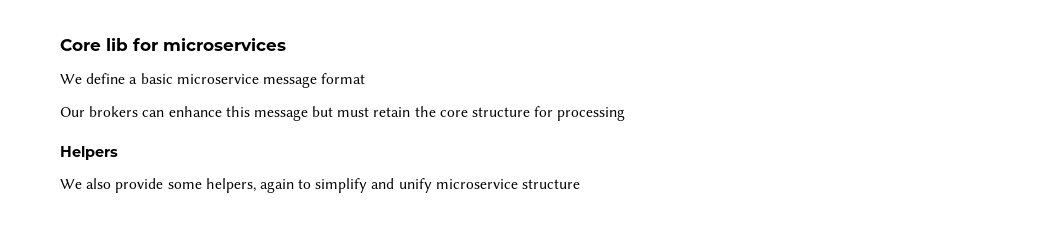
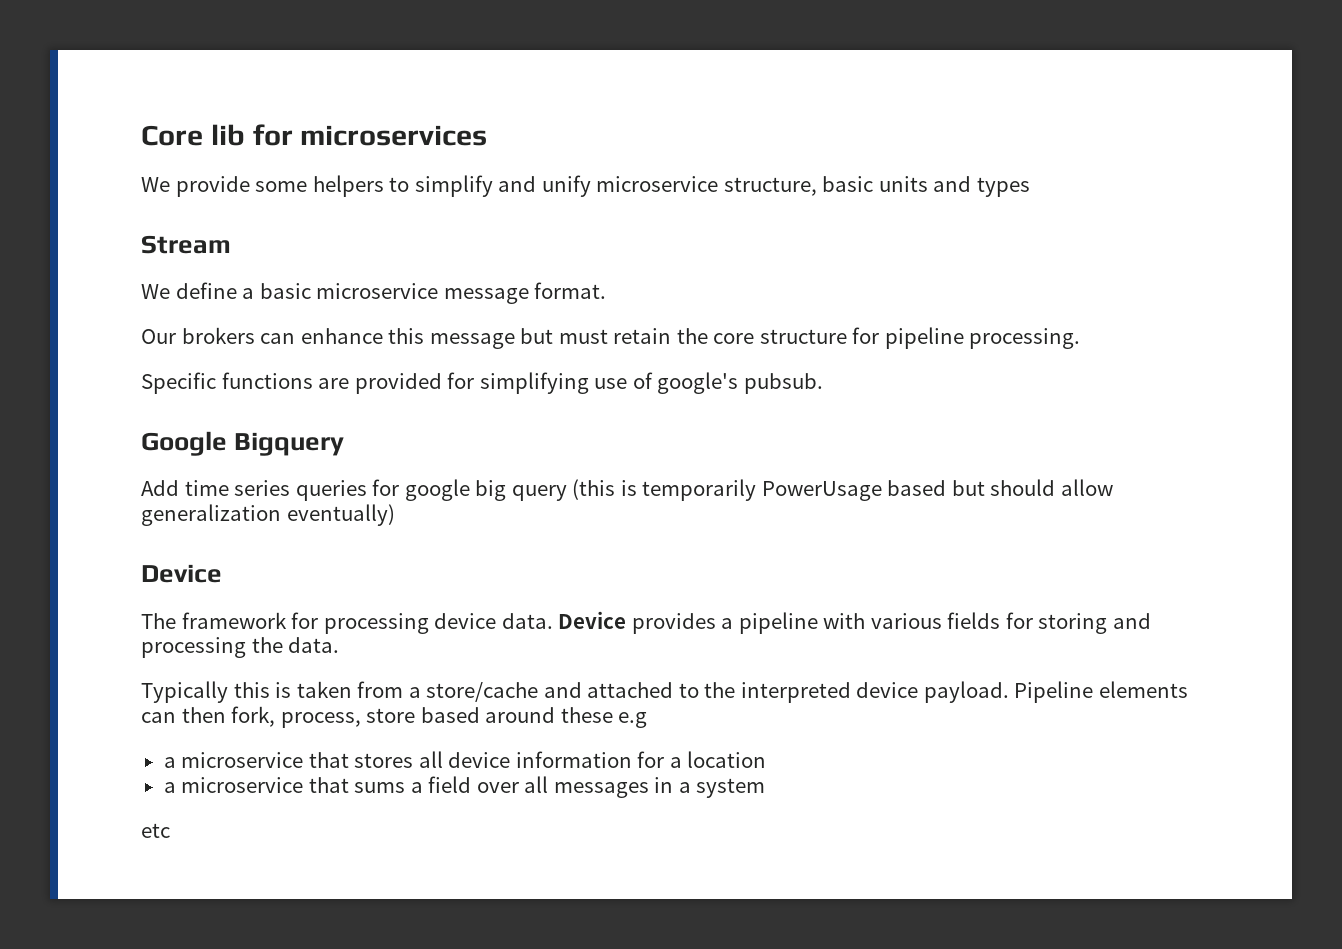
+ We provide some helpers to simplify and unify microservice structure, basic units and types
+ Stream
- We define a basic microservice message format
+ We define a basic microservice message format.
- Our brokers can enhance this message but must retain the core structure for processing
- Helpers
- We also provide some helpers, again to simplify and unify microservice structure
+ Our brokers can enhance this message but must retain the core structure for pipeline processing.
+ Specific functions are provided for simplifying use of google's pubsub.
+ Google Bigquery
+ Add time series queries for google big query (this is temporarily PowerUsage based but should allow generalization eventually)
+ Device
+ The framework for processing device data. Device provides a pipeline with various fields for storing and processing the data.
+ Typically this is taken from a store/cache and attached to the interpreted device payload. Pipeline elements can then fork, process, store based around these e.g
+ a microservice that stores all device information for a location
+ a microservice that sums a field over all messages in a system
+ etc

